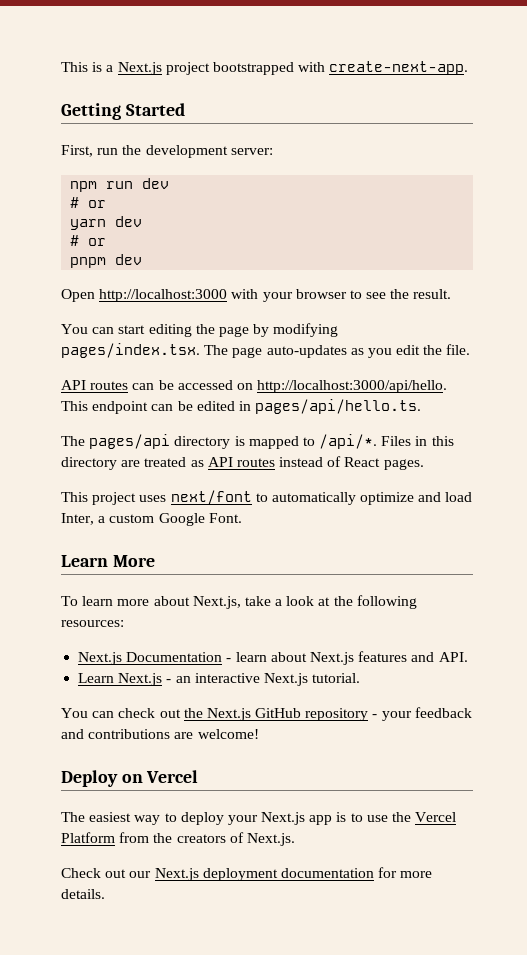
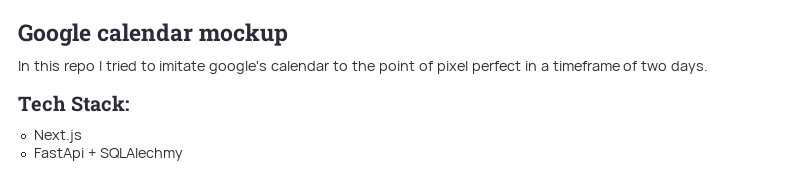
- This is a Next.js project bootstrapped with create-next-app.
- Getting Started
- First, run the development server:
- npm run dev
- # or
- yarn dev
- # or
- pnpm dev
- Open http://localhost:3000 with your browser to see the result.
- You can start editing the page by modifying pages/index.tsx. The page auto-updates as you edit the file.
- API routes can be accessed on http://localhost:3000/api/hello. This endpoint can be edited in pages/api/hello.ts.
- The pages/api directory is mapped to /api/*. Files in this directory are treated as API routes instead of React pages.
- This project uses next/font to automatically optimize and load Inter, a custom Google Font.
- Learn More
- To learn more about Next.js, take a look at the following resources:
- Next.js Documentation - learn about Next.js features and API.
- Learn Next.js - an interactive Next.js tutorial.
- You can check out the Next.js GitHub repository - your feedback and contributions are welcome!
- Deploy on Vercel
- The easiest way to deploy your Next.js app is to use the Vercel Platform from the creators of Next.js.
- Check out our Next.js deployment documentation for more details.
+ Google calendar mockup
+ In this repo I tried to imitate google's calendar to the point of pixel perfect in a timeframe of two days.
+ Tech Stack:
+ Next.js
+ FastApi + SQLAlechmy

